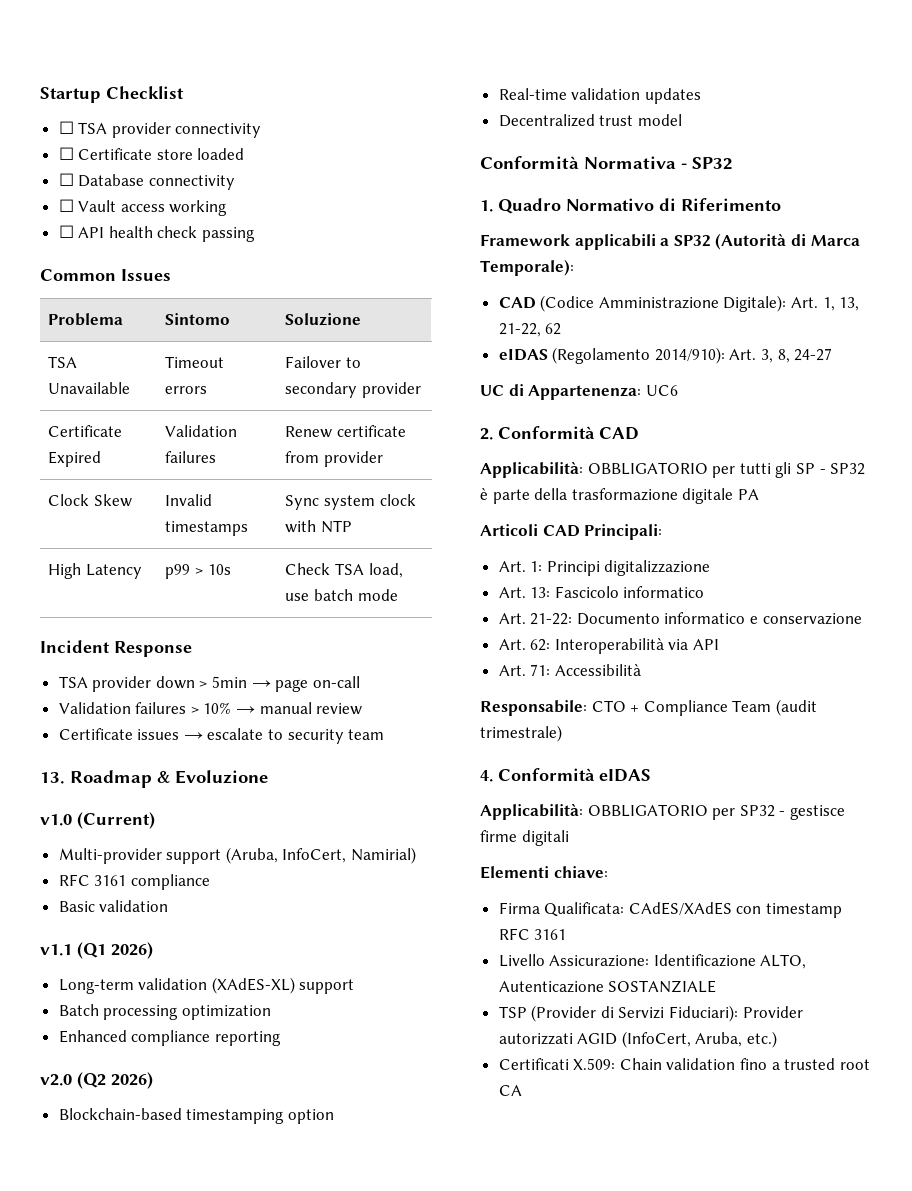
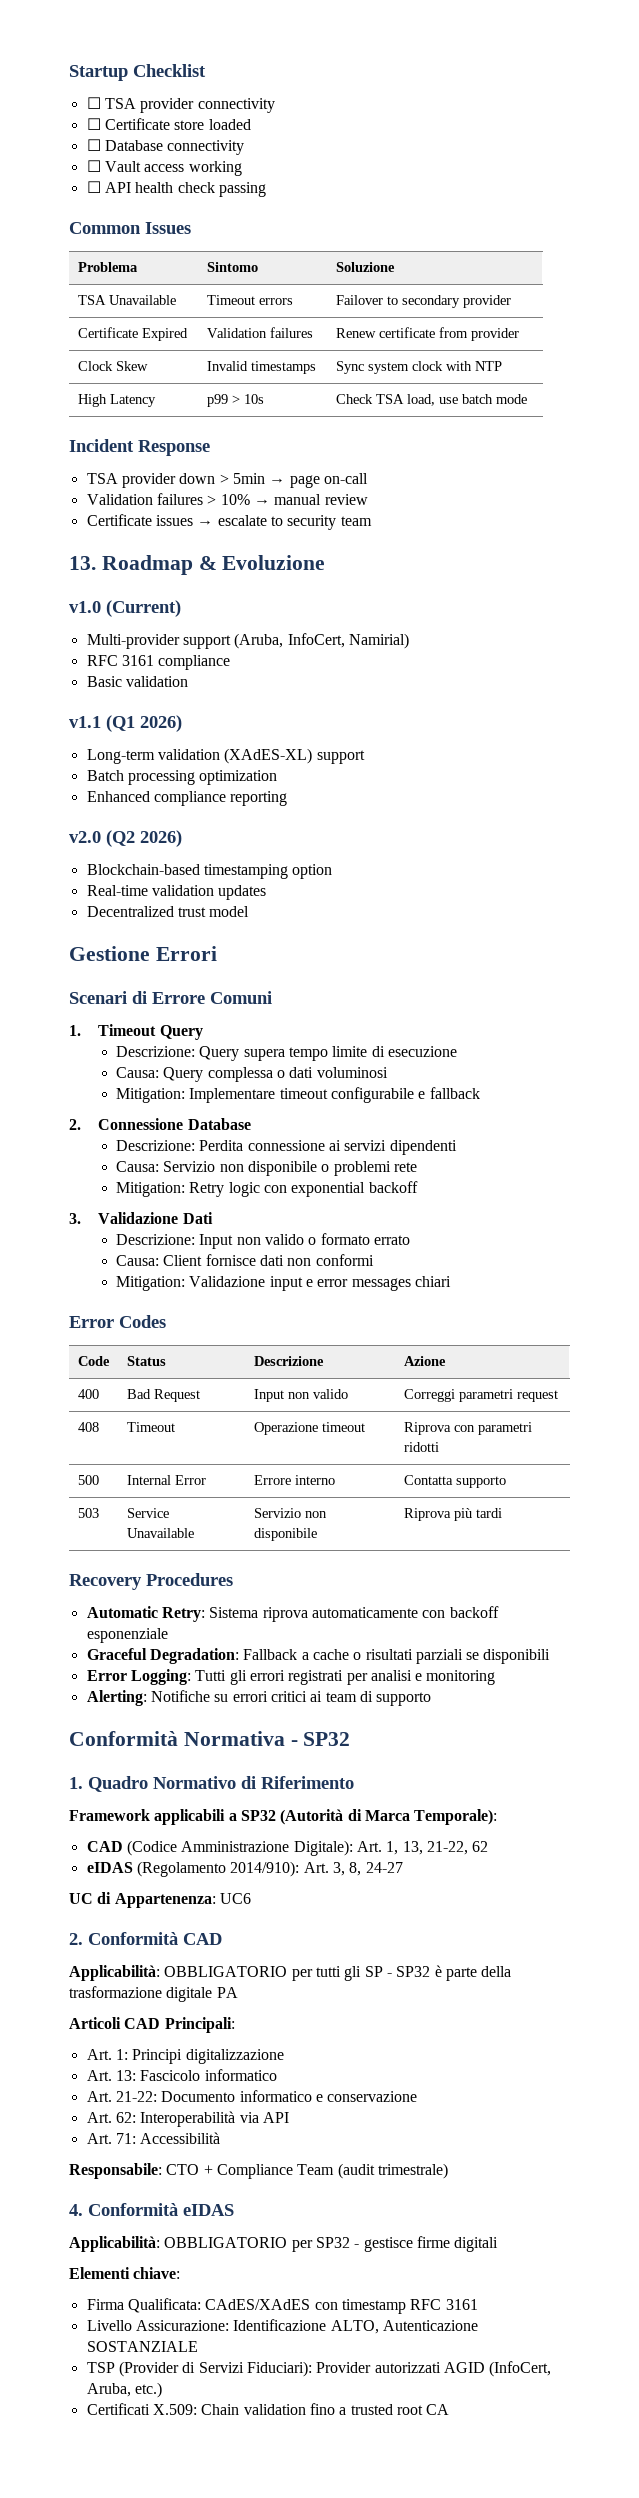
+ Gestione Errori
+ Scenari di Errore Comuni
+ 1. Timeout Query
+ Descrizione: Query supera tempo limite di esecuzione
+ Causa: Query complessa o dati voluminosi
+ Mitigation: Implementare timeout configurabile e fallback
+ 2. Connessione Database
+ Descrizione: Perdita connessione ai servizi dipendenti
+ Causa: Servizio non disponibile o problemi rete
+ Mitigation: Retry logic con exponential backoff
+ 3. Validazione Dati
+ Descrizione: Input non valido o formato errato
+ Causa: Client fornisce dati non conformi
+ Mitigation: Validazione input e error messages chiari
+ Error Codes
+ Code | Status | Descrizione | Azione
+ 400 | Bad Request | Input non valido | Correggi parametri request
+ 408 | Timeout | Operazione timeout | Riprova con parametri ridotti
+ 500 | Internal Error | Errore interno | Contatta supporto
+ 503 | Service Unavailable | Servizio non disponibile | Riprova più tardi
+ Recovery Procedures
+ Automatic Retry: Sistema riprova automaticamente con backoff esponenziale
+ Graceful Degradation: Fallback a cache o risultati parziali se disponibili
+ Error Logging: Tutti gli errori registrati per analisi e monitoring
+ Alerting: Notifiche su errori critici ai team di supporto

